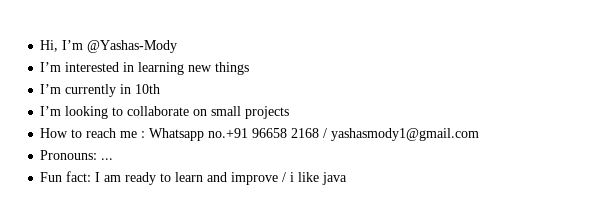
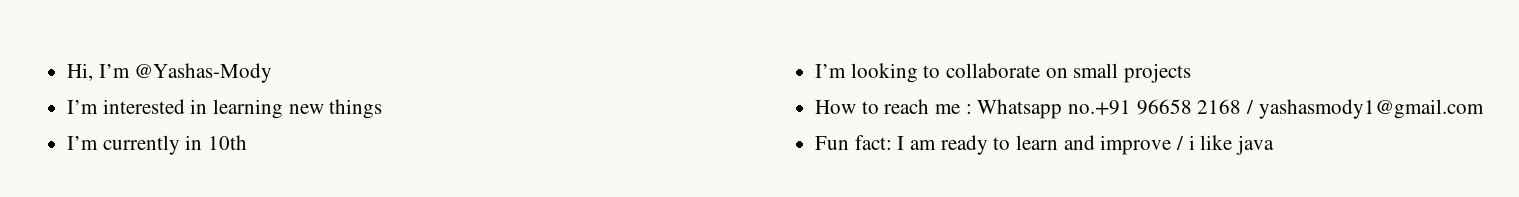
- Pronouns: ...

